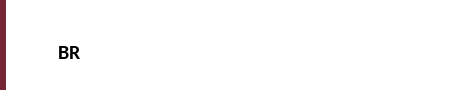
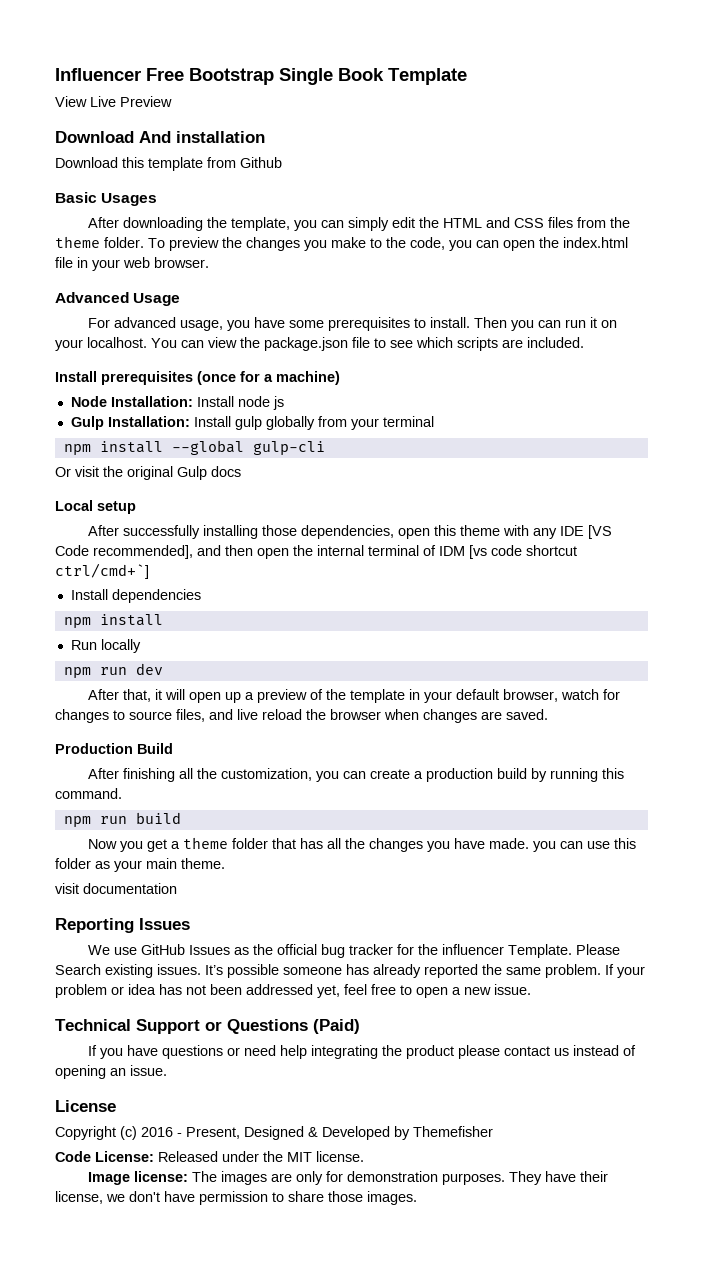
- BR
+ Influencer Free Bootstrap Single Book Template
+ View Live Preview
+ Download And installation
+ Download this template from Github
+ Basic Usages
+ After downloading the template, you can simply edit the HTML and CSS files from the theme folder. To preview the changes you make to the code, you can open the index.html file in your web browser.
+ Advanced Usage
+ For advanced usage, you have some prerequisites to install. Then you can run it on your localhost. You can view the package.json file to see which scripts are included.
+ Install prerequisites (once for a machine)
+ Node Installation: Install node js
+ Gulp Installation: Install gulp globally from your terminal
+ npm install --global gulp-cli
+ Or visit the original Gulp docs
+ Local setup
+ After successfully installing those dependencies, open this theme with any IDE [VS Code recommended], and then open the internal terminal of IDM [vs code shortcut ctrl/cmd+`]
+ Install dependencies
+ npm install
+ Run locally
+ npm run dev
+ After that, it will open up a preview of the template in your default browser, watch for changes to source files, and live reload the browser when changes are saved.
+ Production Build
+ After finishing all the customization, you can create a production build by running this command.
+ npm run build
+ Now you get a theme folder that has all the changes you have made. you can use this folder as your main theme.
+ visit documentation
+ Reporting Issues
+ We use GitHub Issues as the official bug tracker for the influencer Template. Please Search existing issues. It’s possible someone has already reported the same problem. If your problem or idea has not been addressed yet, feel free to open a new issue.
+ Technical Support or Questions (Paid)
+ If you have questions or need help integrating the product please contact us instead of opening an issue.
+ License
+ Copyright (c) 2016 - Present, Designed & Developed by Themefisher
+ Code License: Released under the MIT license.
+ Image license: The images are only for demonstration purposes. They have their license, we don't have permission to share those images.

